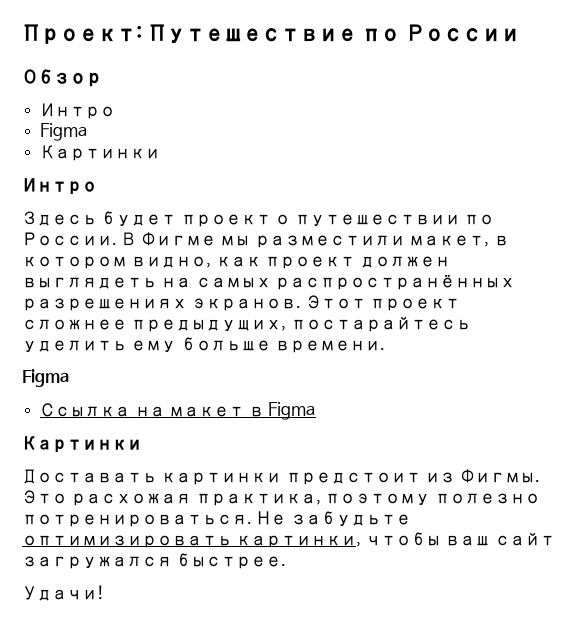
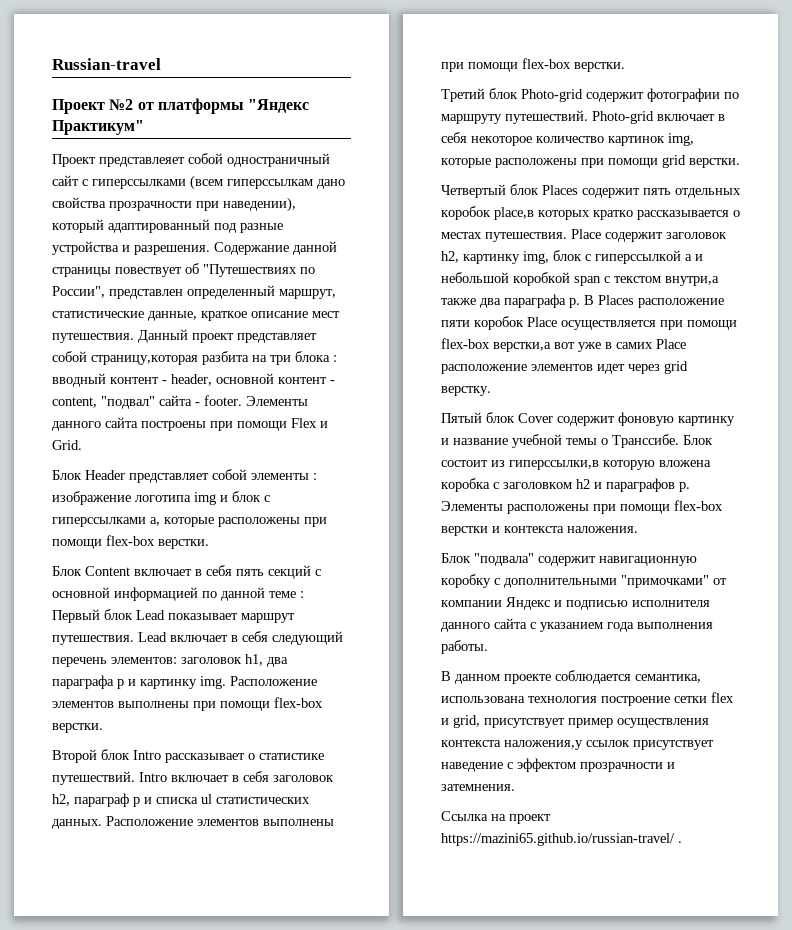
- Проект: Путешествие по России
- Обзор
- Интро
- Figma
- Картинки
- Интро
- Здесь будет проект о путешествии по России. В Фигме мы разместили макет, в котором видно, как проект должен выглядеть на самых распространённых разрешениях экранов. Этот проект сложнее предыдущих, постарайтесь уделить ему больше времени.
- Figma
- Ссылка на макет в Figma
- Картинки
- Доставать картинки предстоит из Фигмы. Это расхожая практика, поэтому полезно потренироваться. Не забудьте оптимизировать картинки, чтобы ваш сайт загружался быстрее.
- Удачи!
+ Russian-travel
+ Проект №2 от платформы "Яндекс Практикум"
+ Проект представлеяет собой одностраничный сайт с гиперссылками (всем гиперссылкам дано свойства прозрачности при наведении), который адаптированный под разные устройства и разрешения. Содержание данной страницы повествует об "Путешествиях по России", представлен определенный маршрут, статистические данные, краткое описание мест путешествия. Данный проект представляет собой страницу,которая разбита на три блока : вводный контент - header, основной контент - content, "подвал" сайта - footer. Элементы данного сайта построены при помощи Flex и Grid.
+ Блок Header представляет собой элементы : изображение логотипа img и блок с гиперссылками а, которые расположены при помощи flex-box верстки.
+ Блок Content включает в себя пять секций с основной информацией по данной теме : Первый блок Lead показывает маршрут путешествия. Lead включает в себя следующий перечень элементов: заголовок h1, два параграфа p и картинку img. Расположение элементов выполнены при помощи flex-box верстки.
+ Второй блок Intro рассказывает о статистике путешествий. Intro включает в себя заголовок h2, параграф p и списка ul статистических данных. Расположение элементов выполнены при помощи flex-box верстки.
+ Третий блок Photo-grid содержит фотографии по маршруту путешествий. Photo-grid включает в себя некоторое количество картинок img, которые расположены при помощи grid верстки.
+ Четвертый блок Places содержит пять отдельных коробок place,в которых кратко рассказывается о местах путешествия. Place содержит заголовок h2, картинку img, блок с гиперссылкой a и небольшой коробкой span с текстом внутри,а также два параграфа p. В Places расположение пяти коробок Place осуществляется при помощи flex-box верстки,а вот уже в самих Place расположение элементов идет через grid верстку.
+ Пятый блок Cover содержит фоновую картинку и название учебной темы о Транссибе. Блок состоит из гиперссылки,в которую вложена коробка с заголовком h2 и параграфов p. Элементы расположены при помощи flex-box верстки и контекста наложения.
+ Блок "подвала" содержит навигационную коробку с дополнительными "примочками" от компании Яндекс и подписью исполнителя данного сайта с указанием года выполнения работы.
+ В данном проекте соблюдается семантика, использована технология построение сетки flex и grid, присутствует пример осуществления контекста наложения,у ссылок присутствует наведение с эффектом прозрачности и затемнения.
+ Ссылка на проект https://mazini65.github.io/russian-travel/ .

